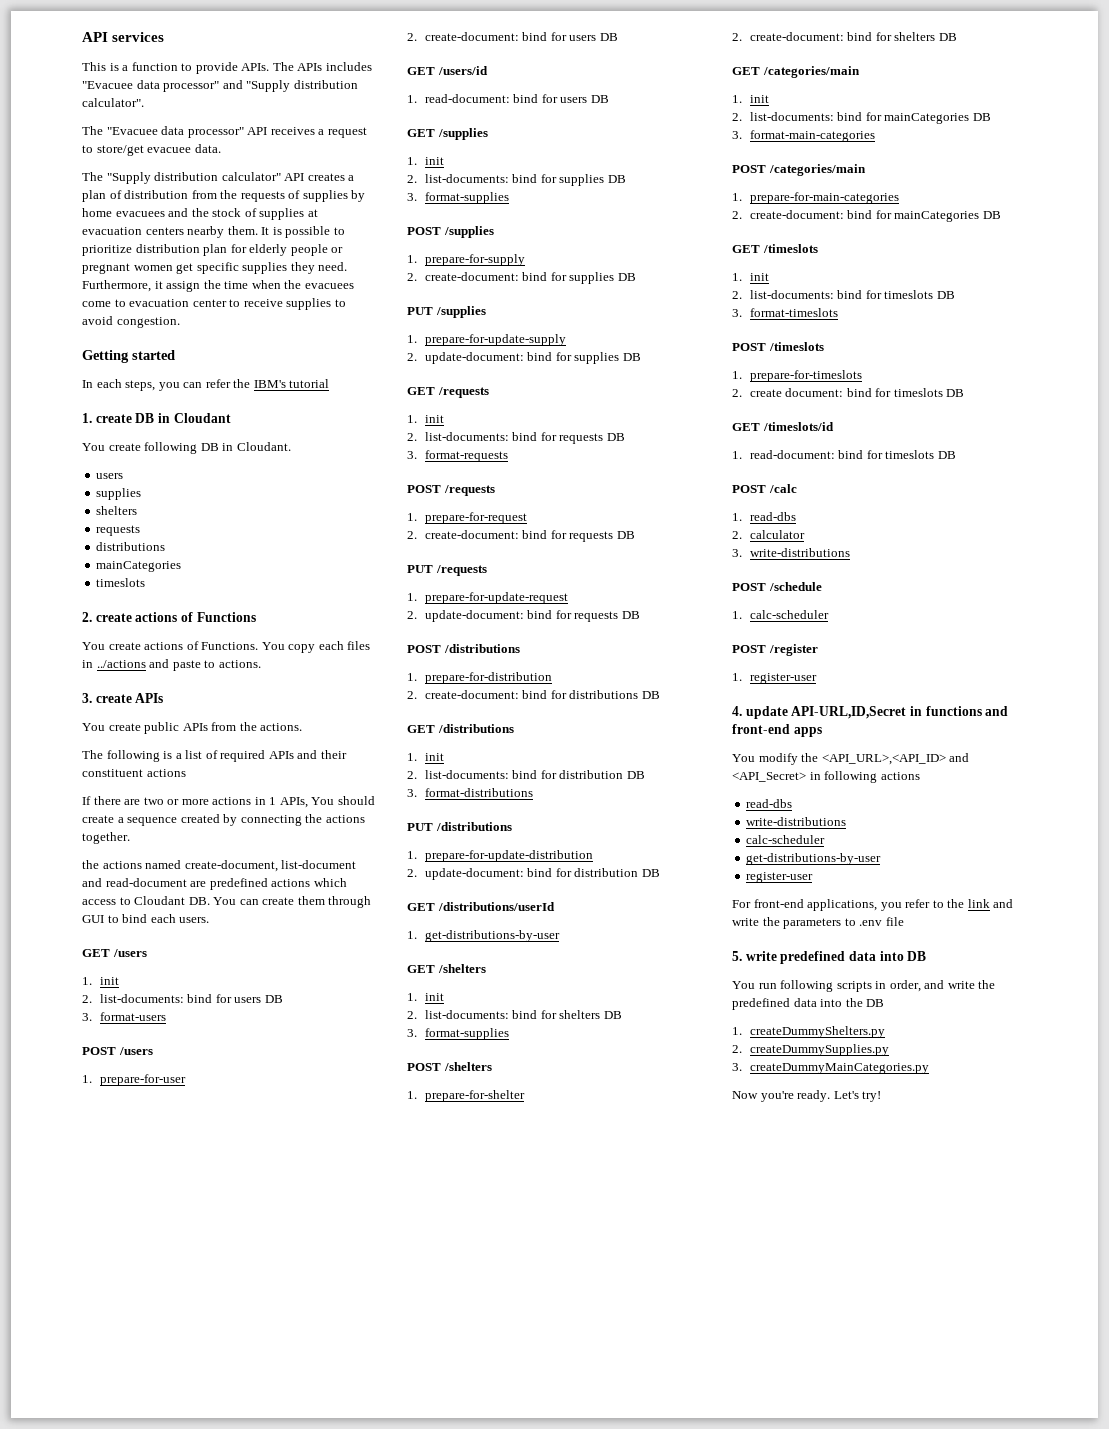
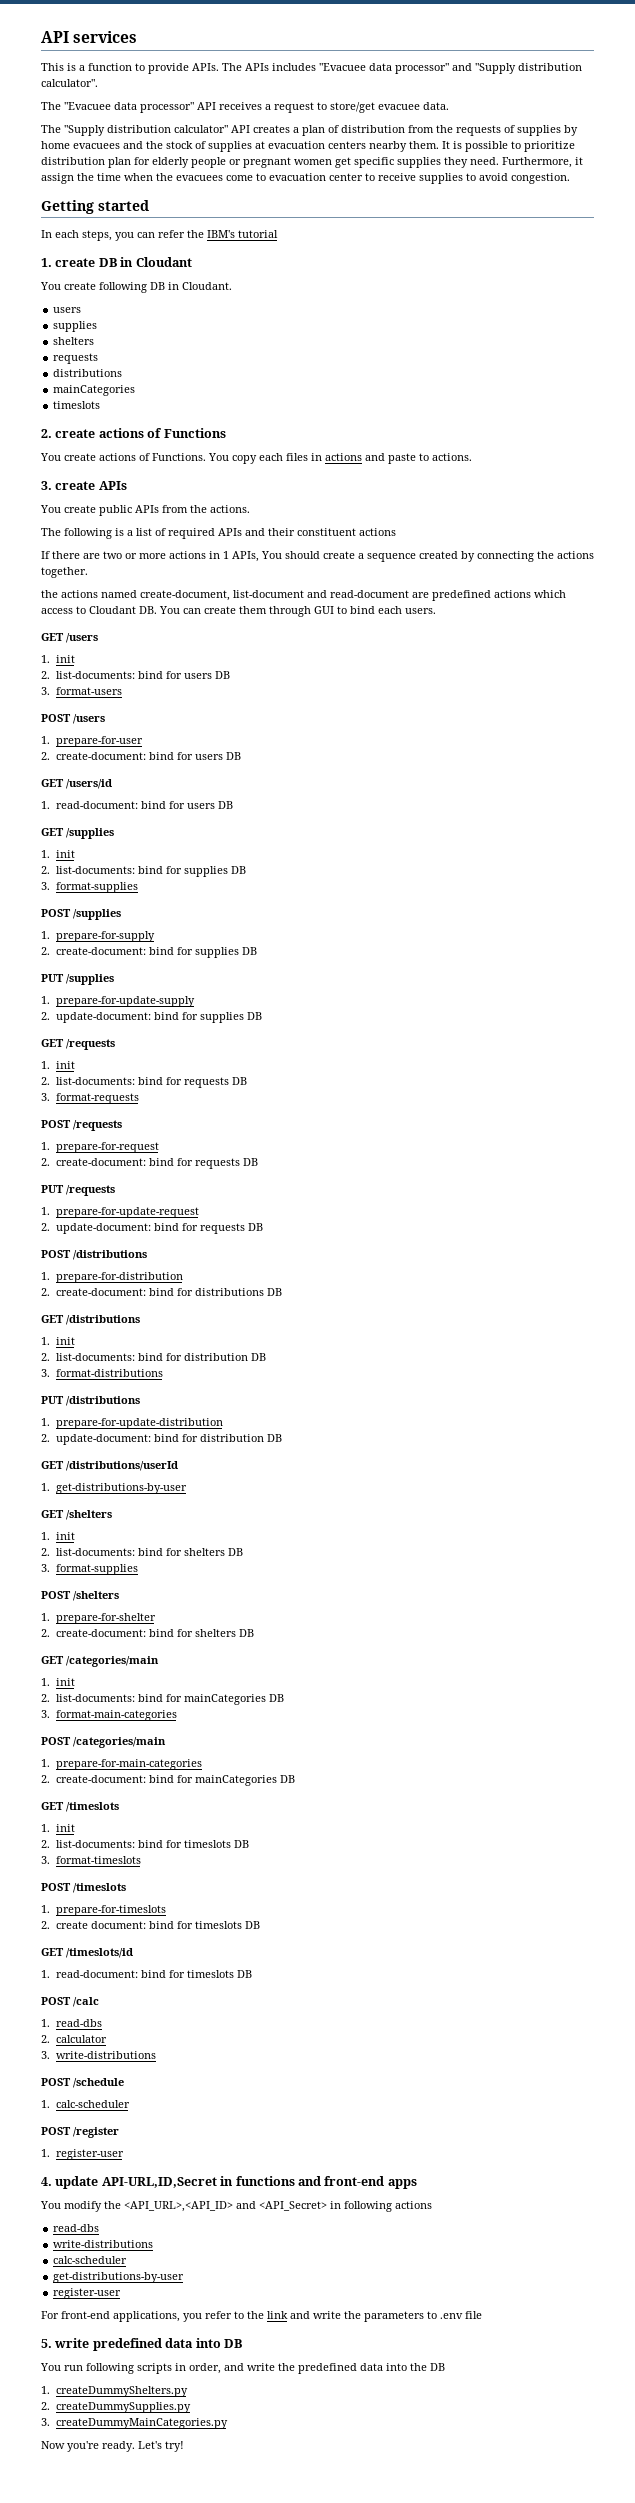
- You copy each files in ../actions and paste to actions.
+ You copy each files in actions and paste to actions.

